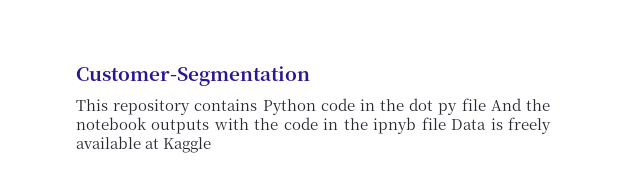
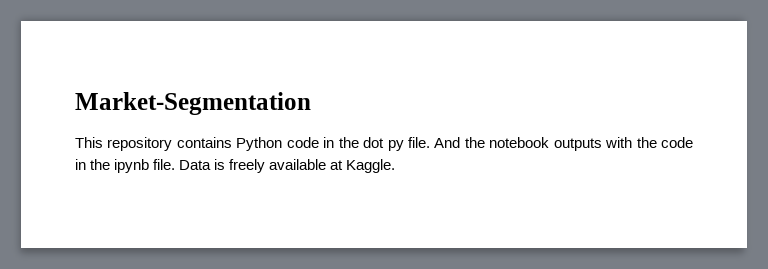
- Customer-Segmentation
+ Market-Segmentation
- This repository contains Python code in the dot py file And the notebook outputs with the code in the ipnyb file Data is freely available at Kaggle
+ This repository contains Python code in the dot py file. And the notebook outputs with the code in the ipynb file. Data is freely available at Kaggle.

